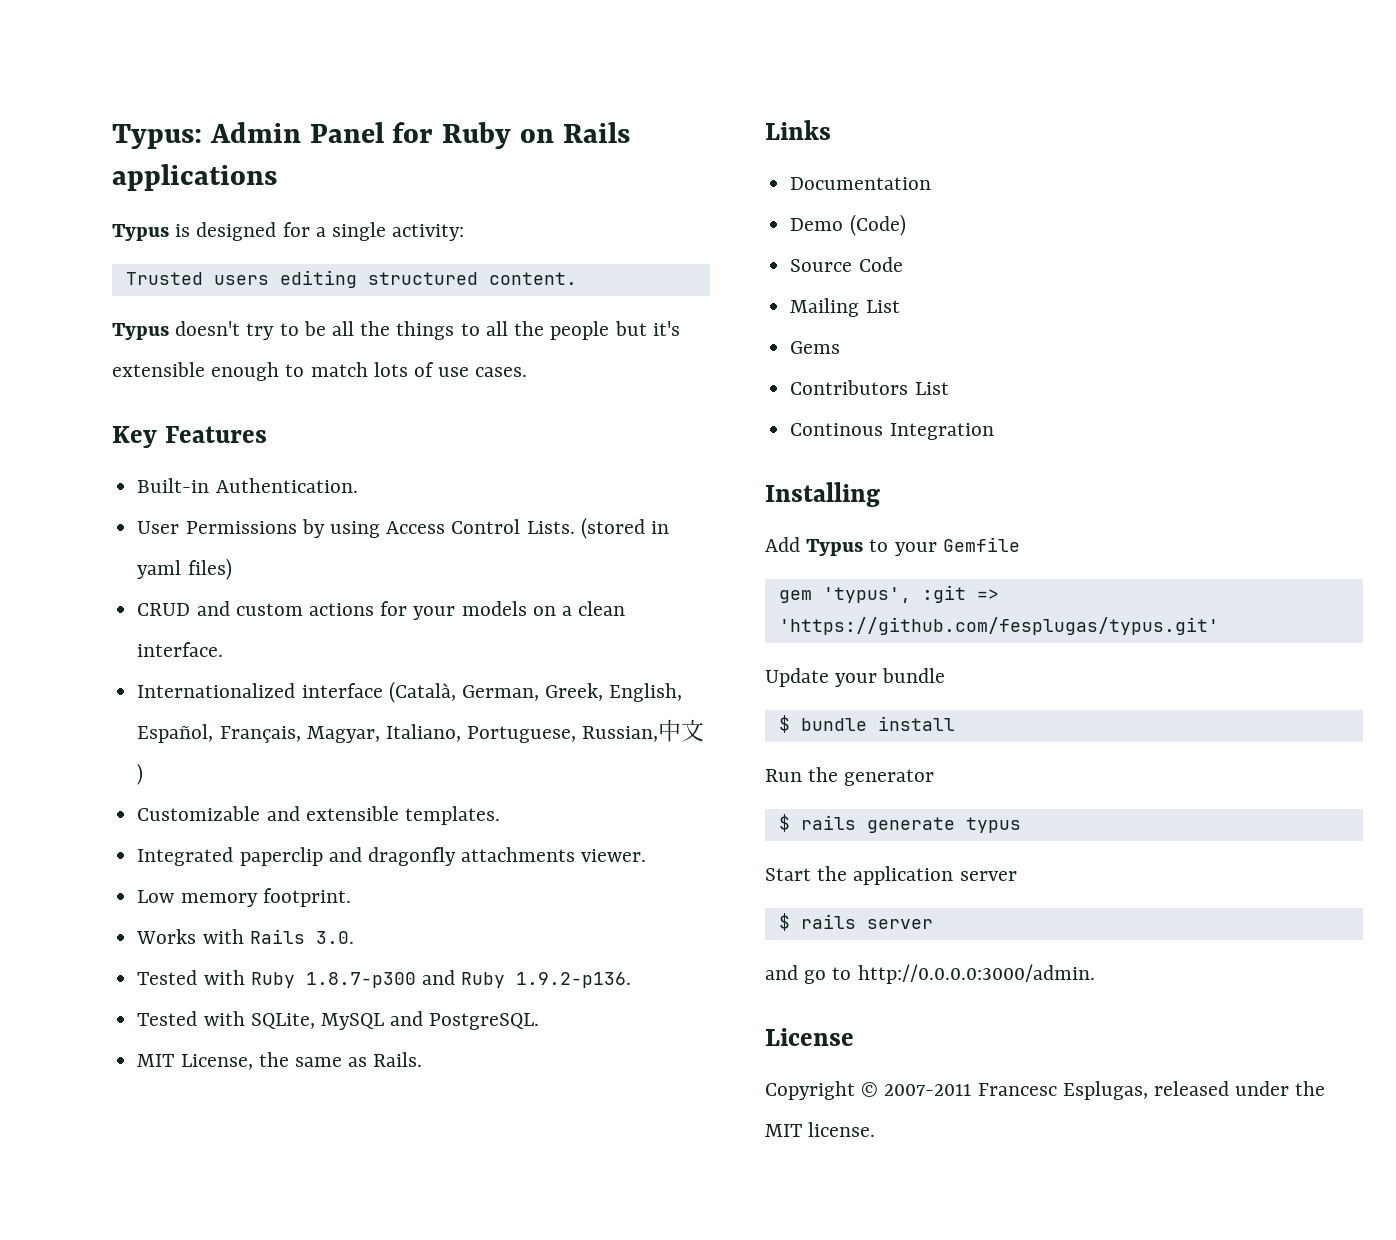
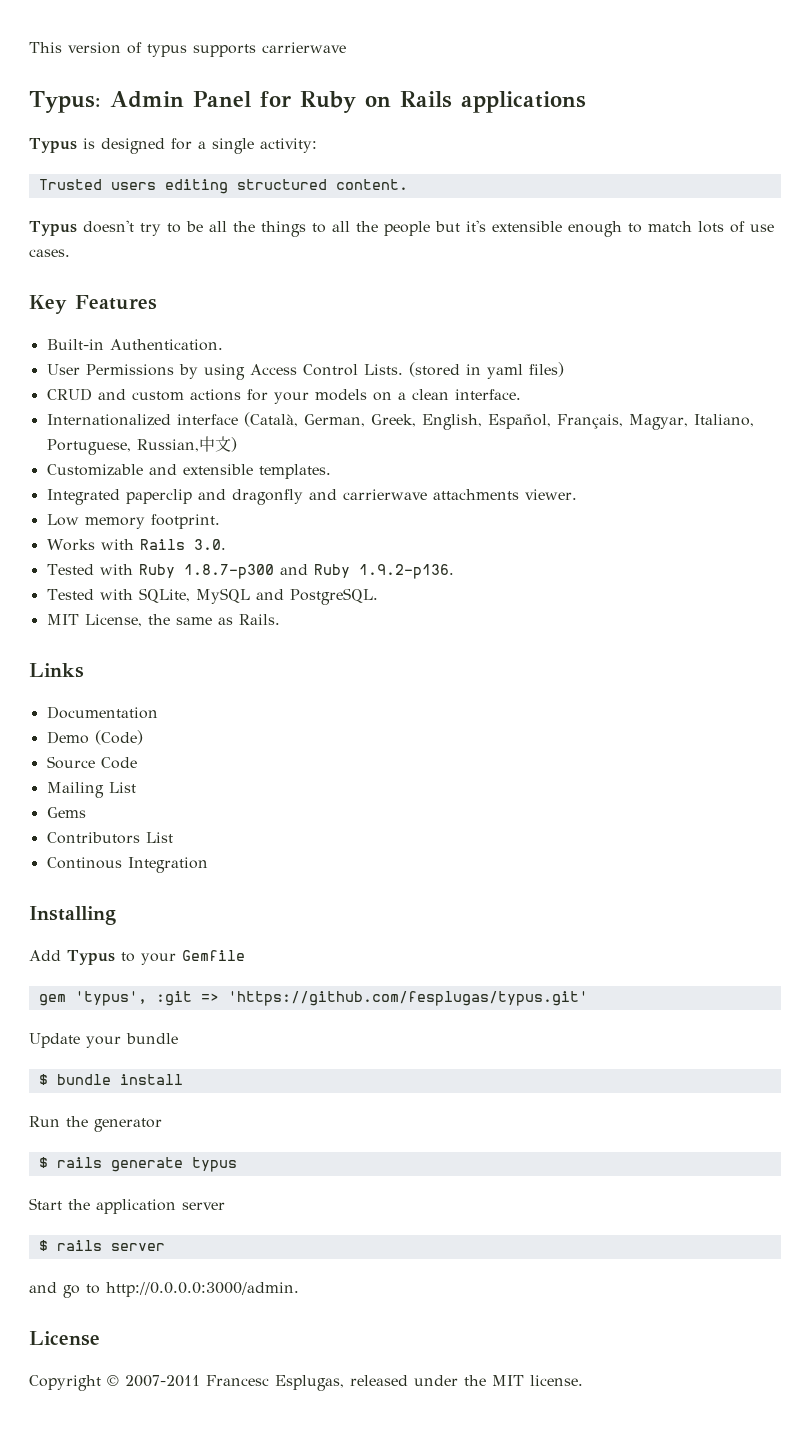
+ This version of typus supports carrierwave
- Integrated paperclip and dragonfly attachments viewer.
+ Integrated paperclip and dragonfly and carrierwave attachments viewer.

